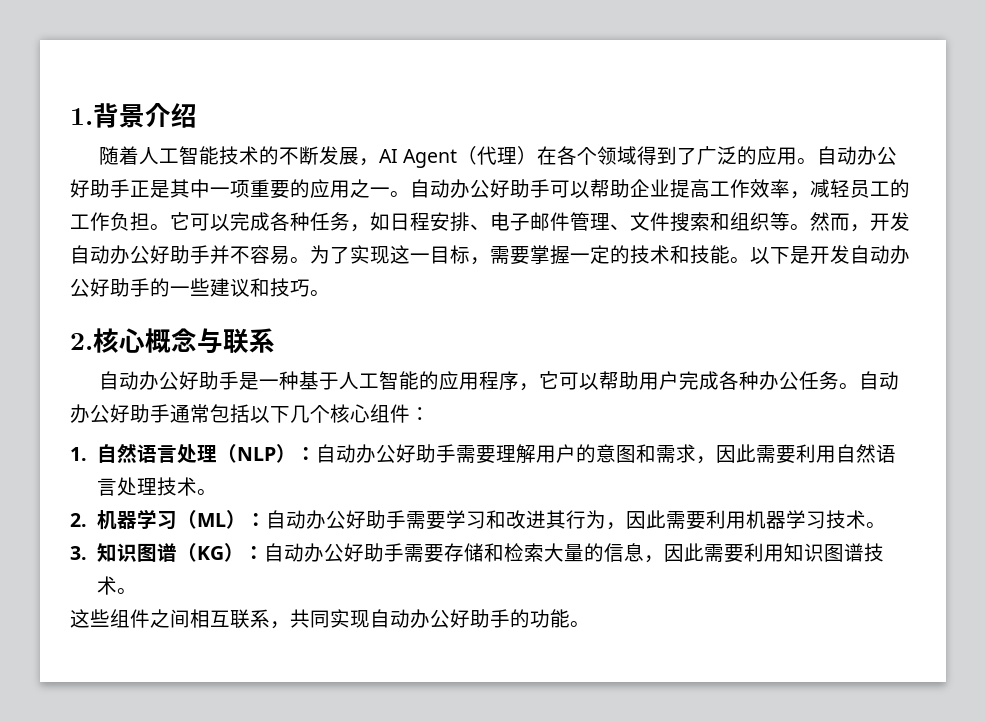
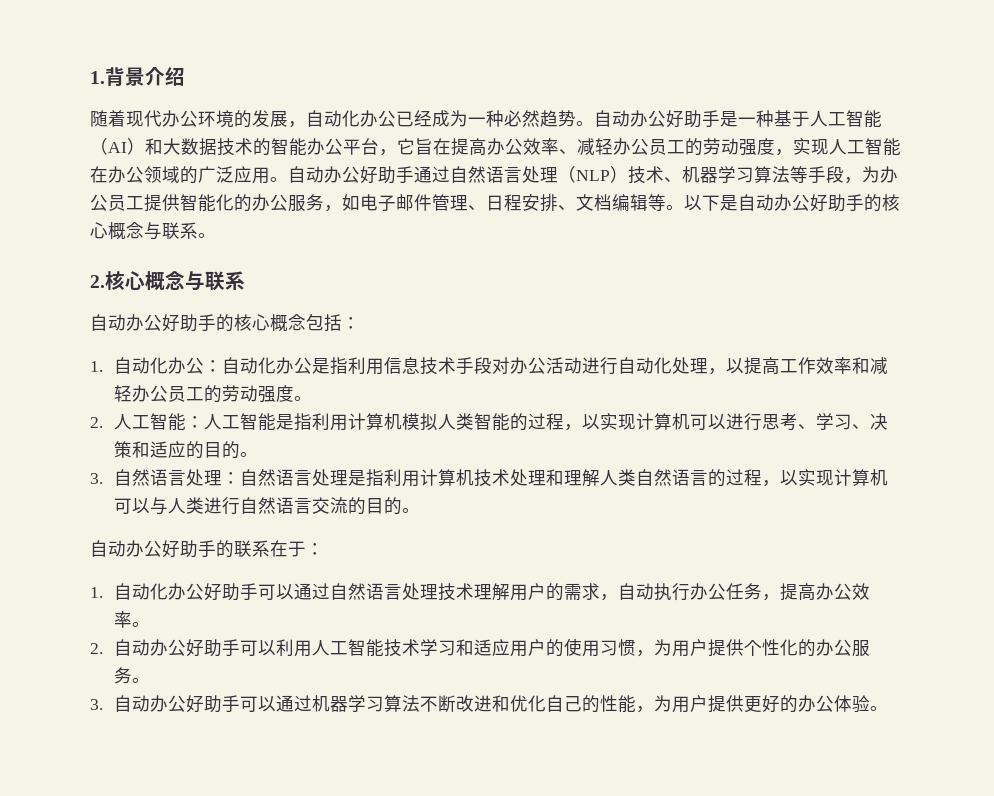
- 随着人工智能技术的不断发展，AI Agent（代理）在各个领域得到了广泛的应用。
+ 随着现代办公环境的发展，自动化办公已经成为一种必然趋势。自动办公好助手是一种基于人工智能（AI）和大数据技术的智能办公平台，它旨在提高办公效率、减轻办公员工的劳动强度，实现人工智能在办公领域的广泛应用。
- 自动办公好助手正是其中一项重要的应用之一。自动办公好助手可以帮助企业提高工作效率，减轻员工的工作负担。它可以完成各种任务，如日程安排、电子邮件管理、文件搜索和组织等。然而，开发自动办公好助手并不容易。为了实现这一目标，需要掌握一定的技术和技能。以下是开发自动办公好助手的一些建议和技巧。
+ 自动办公好助手通过自然语言处理（NLP）技术、机器学习算法等手段，为办公员工提供智能化的办公服务，如电子邮件管理、日程安排、文档编辑等。以下是自动办公好助手的核心概念与联系。
- 自动办公好助手是一种基于人工智能的应用程序，它可以帮助用户完成各种办公任务。自动办公好助手通常包括以下几个核心组件：
- 1.自然语言处理（NLP）：自动办公好助手需要理解用户的意图和需求，因此需要利用自然语言处理技术。
- 2.机器学习（ML）：自动办公好助手需要学习和改进其行为，因此需要利用机器学习技术。
- 3.知识图谱（KG）：自动办公好助手需要存储和检索大量的信息，因此需要利用知识图谱技术。
- 这些组件之间相互联系，共同实现自动办公好助手的功能。
+ 自动办公好助手的核心概念包括：
+ 1.自动化办公：自动化办公是指利用信息技术手段对办公活动进行自动化处理，以提高工作效率和减轻办公员工的劳动强度。
+ 2.人工智能：人工智能是指利用计算机模拟人类智能的过程，以实现计算机可以进行思考、学习、决策和适应的目的。
+ 3.自然语言处理：自然语言处理是指利用计算机技术处理和理解人类自然语言的过程，以实现计算机可以与人类进行自然语言交流的目的。
+ 自动办公好助手的联系在于：
+ 1.自动化办公好助手可以通过自然语言处理技术理解用户的需求，自动执行办公任务，提高办公效率。
+ 2.自动办公好助手可以利用人工智能技术学习和适应用户的使用习惯，为用户提供个性化的办公服务。
+ 3.自动办公好助手可以通过机器学习算法不断改进和优化自己的性能，为用户提供更好的办公体验。

